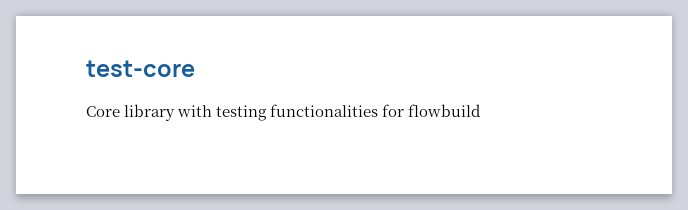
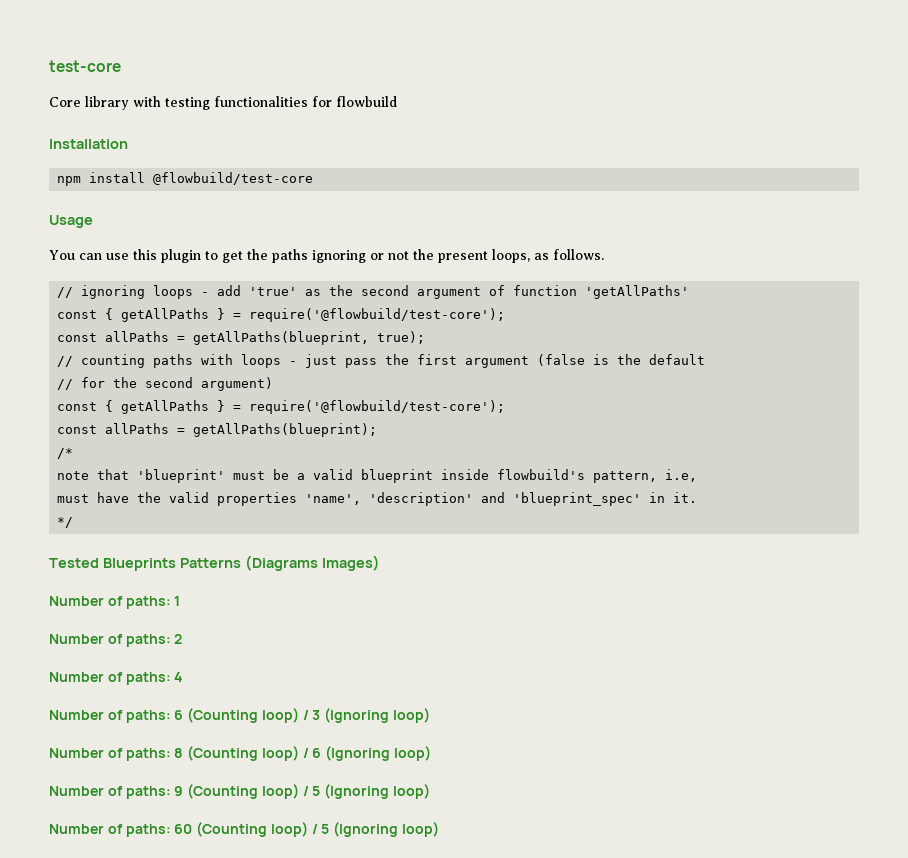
+ Installation
+ npm install @flowbuild/test-core
+ Usage
+ You can use this plugin to get the paths ignoring or not the present loops, as follows.
+ // ignoring loops - add 'true' as the second argument of function 'getAllPaths'
+ const { getAllPaths } = require('@flowbuild/test-core');
+ const allPaths = getAllPaths(blueprint, true);
+ // counting paths with loops - just pass the first argument (false is the default
+ // for the second argument)
+ const { getAllPaths } = require('@flowbuild/test-core');
+ const allPaths = getAllPaths(blueprint);
+ /*
+ note that 'blueprint' must be a valid blueprint inside flowbuild's pattern, i.e,
+ must have the valid properties 'name', 'description' and 'blueprint_spec' in it.
+ */
+ Tested Blueprints Patterns (Diagrams Images)
+ Number of paths: 1
+ Number of paths: 2
+ Number of paths: 4
+ Number of paths: 6 (Counting loop) / 3 (Ignoring loop)
+ Number of paths: 8 (Counting loop) / 6 (Ignoring loop)
+ Number of paths: 9 (Counting loop) / 5 (Ignoring loop)
+ Number of paths: 60 (Counting loop) / 5 (Ignoring loop)

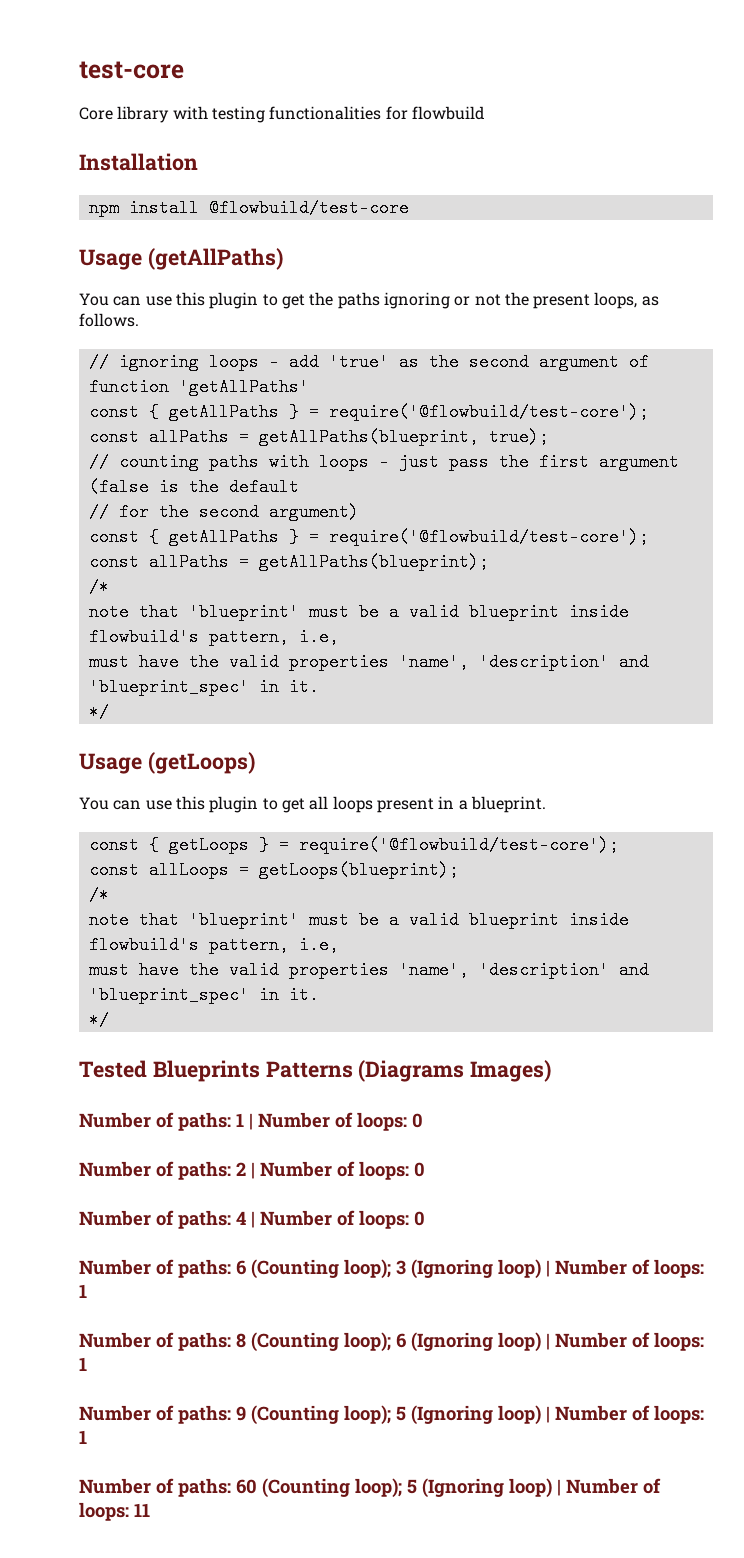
- Usage
+ Usage (getAllPaths)
+ Usage (getLoops)
+ You can use this plugin to get all loops present in a blueprint.
+ const { getLoops } = require('@flowbuild/test-core');
+ const allLoops = getLoops(blueprint);
+ /*
+ note that 'blueprint' must be a valid blueprint inside flowbuild's pattern, i.e,
+ must have the valid properties 'name', 'description' and 'blueprint_spec' in it.
+ */
- Number of paths: 1
+ Number of paths: 1 | Number of loops: 0
- Number of paths: 2
+ Number of paths: 2 | Number of loops: 0
- Number of paths: 4
+ Number of paths: 4 | Number of loops: 0
- Number of paths: 6 (Counting loop) / 3 (Ignoring loop)
+ Number of paths: 6 (Counting loop); 3 (Ignoring loop) | Number of loops: 1
- Number of paths: 8 (Counting loop) / 6 (Ignoring loop)
+ Number of paths: 8 (Counting loop); 6 (Ignoring loop) | Number of loops: 1
- Number of paths: 9 (Counting loop) / 5 (Ignoring loop)
+ Number of paths: 9 (Counting loop); 5 (Ignoring loop) | Number of loops: 1
- Number of paths: 60 (Counting loop) / 5 (Ignoring loop)
+ Number of paths: 60 (Counting loop); 5 (Ignoring loop) | Number of loops: 11

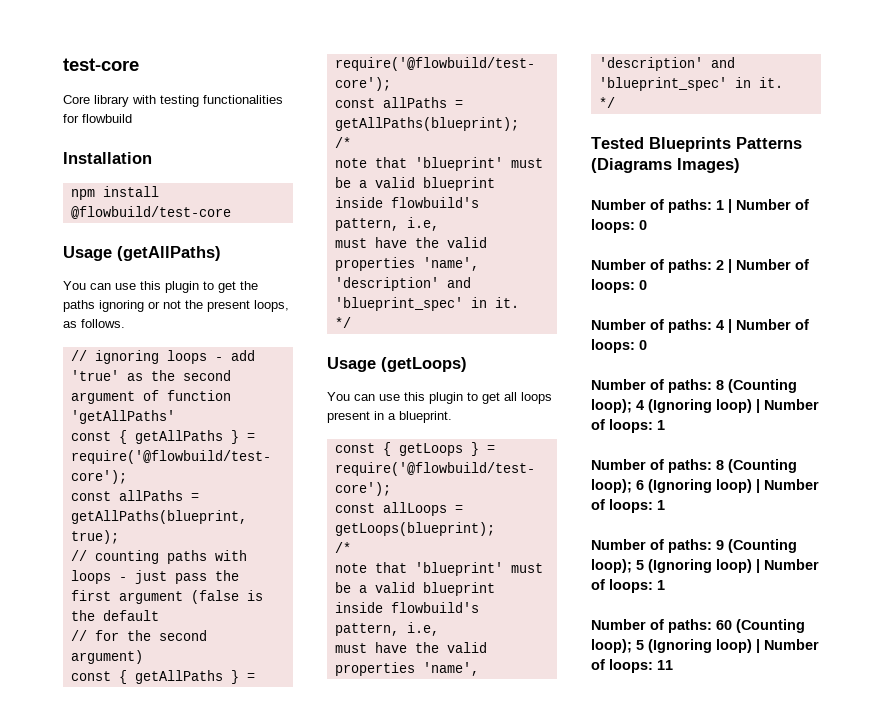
- Number of paths: 6 (Counting loop); 3 (Ignoring loop) | Number of loops: 1
+ Number of paths: 8 (Counting loop); 4 (Ignoring loop) | Number of loops: 1

